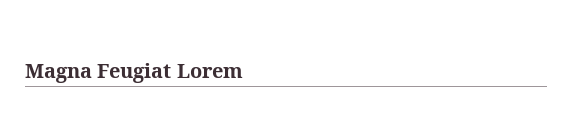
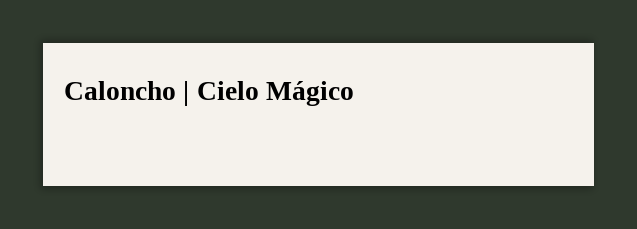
- Magna Feugiat Lorem
+ Caloncho | Cielo Mágico

